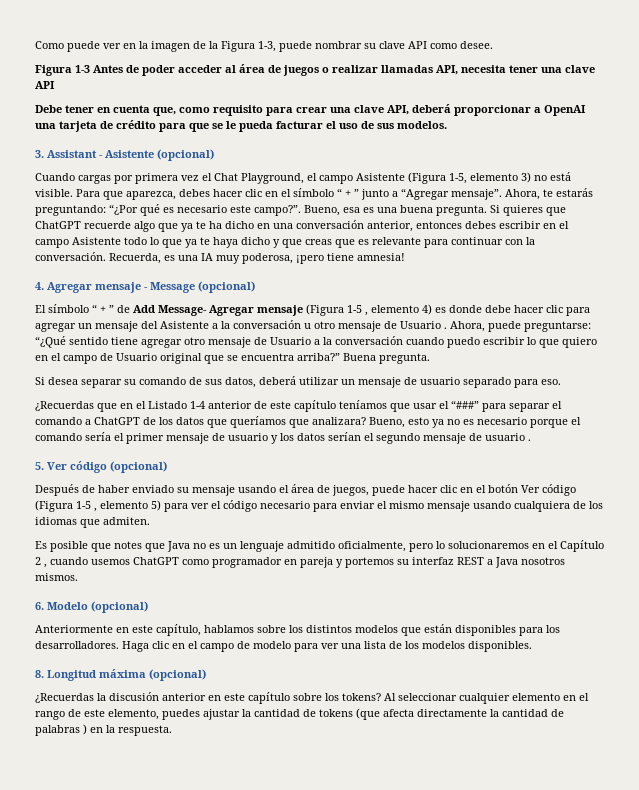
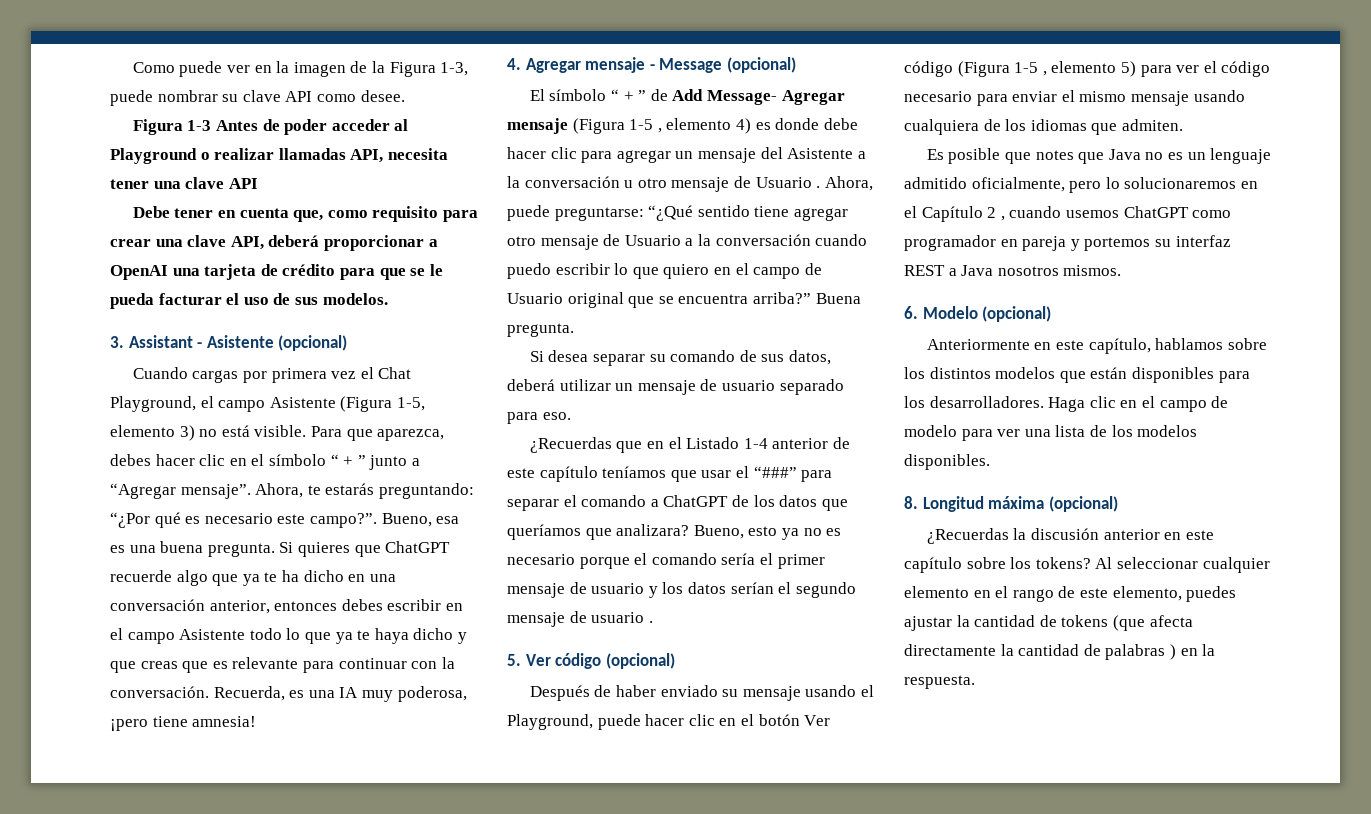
- Figura 1-3 Antes de poder acceder al área de juegos o realizar llamadas API, necesita tener una clave API
+ Figura 1-3 Antes de poder acceder al Playground o realizar llamadas API, necesita tener una clave API
- Después de haber enviado su mensaje usando el área de juegos, puede hacer clic en el botón Ver código (Figura 1-5 , elemento 5) para ver el código necesario para enviar el mismo mensaje usando cualquiera de los idiomas que admiten.
+ Después de haber enviado su mensaje usando el Playground, puede hacer clic en el botón Ver código (Figura 1-5 , elemento 5) para ver el código necesario para enviar el mismo mensaje usando cualquiera de los idiomas que admiten.

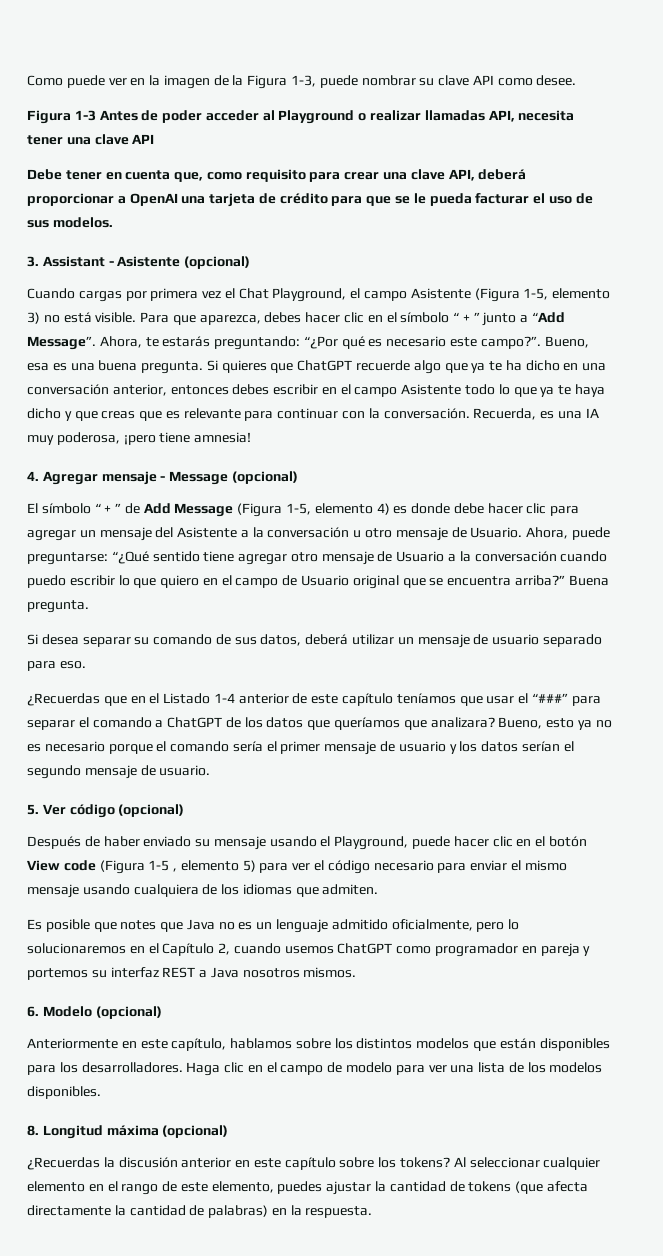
- Para que aparezca, debes hacer clic en el símbolo “ + ” junto a “Agregar mensaje”.
+ Para que aparezca, debes hacer clic en el símbolo “ + ” junto a “Add Message”.
- El símbolo “ + ” de Add Message- Agregar mensaje (Figura 1-5 , elemento 4) es donde debe hacer clic para agregar un mensaje del Asistente a la conversación u otro mensaje de Usuario .
+ El símbolo “ + ” de Add Message (Figura 1-5, elemento 4) es donde debe hacer clic para agregar un mensaje del Asistente a la conversación u otro mensaje de Usuario.
- Bueno, esto ya no es necesario porque el comando sería el primer mensaje de usuario y los datos serían el segundo mensaje de usuario .
+ Bueno, esto ya no es necesario porque el comando sería el primer mensaje de usuario y los datos serían el segundo mensaje de usuario.
- Después de haber enviado su mensaje usando el Playground, puede hacer clic en el botón Ver código (Figura 1-5 , elemento 5) para ver el código necesario para enviar el mismo mensaje usando cualquiera de los idiomas que admiten.
+ Después de haber enviado su mensaje usando el Playground, puede hacer clic en el botón View code (Figura 1-5 , elemento 5) para ver el código necesario para enviar el mismo mensaje usando cualquiera de los idiomas que admiten.
- Es posible que notes que Java no es un lenguaje admitido oficialmente, pero lo solucionaremos en el Capítulo 2 , cuando usemos ChatGPT como programador en pareja y portemos su interfaz REST a Java nosotros mismos.
+ Es posible que notes que Java no es un lenguaje admitido oficialmente, pero lo solucionaremos en el Capítulo 2, cuando usemos ChatGPT como programador en pareja y portemos su interfaz REST a Java nosotros mismos.
- Al seleccionar cualquier elemento en el rango de este elemento, puedes ajustar la cantidad de tokens (que afecta directamente la cantidad de palabras ) en la respuesta.
+ Al seleccionar cualquier elemento en el rango de este elemento, puedes ajustar la cantidad de tokens (que afecta directamente la cantidad de palabras) en la respuesta.

